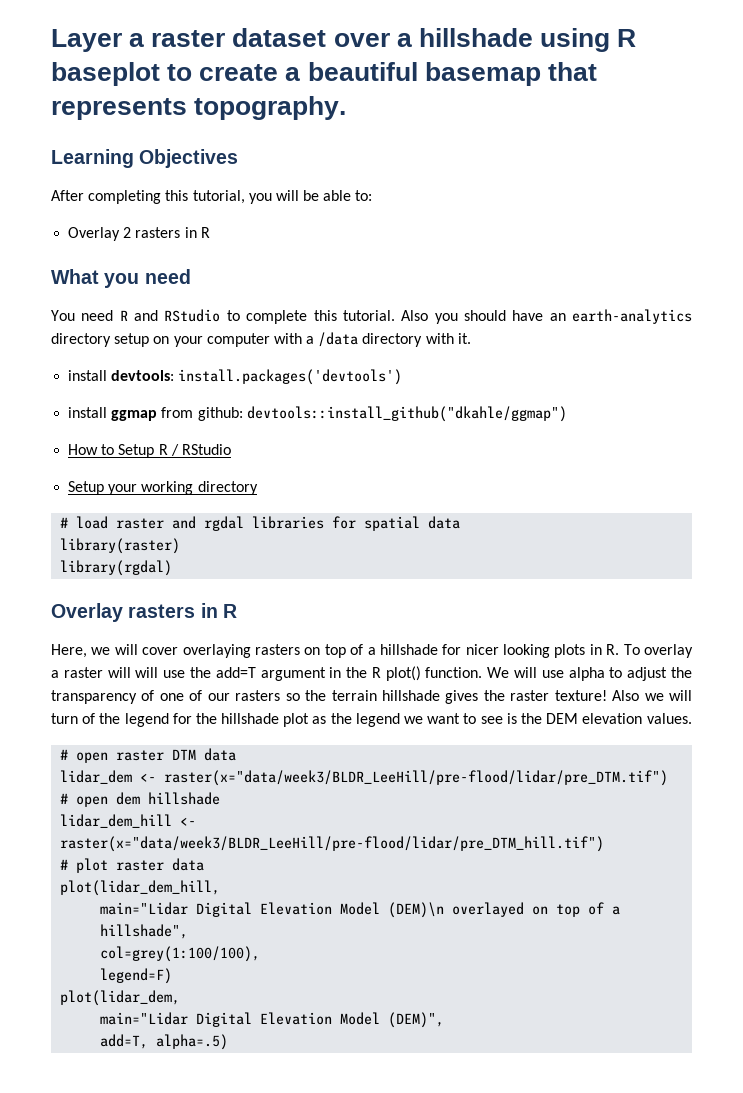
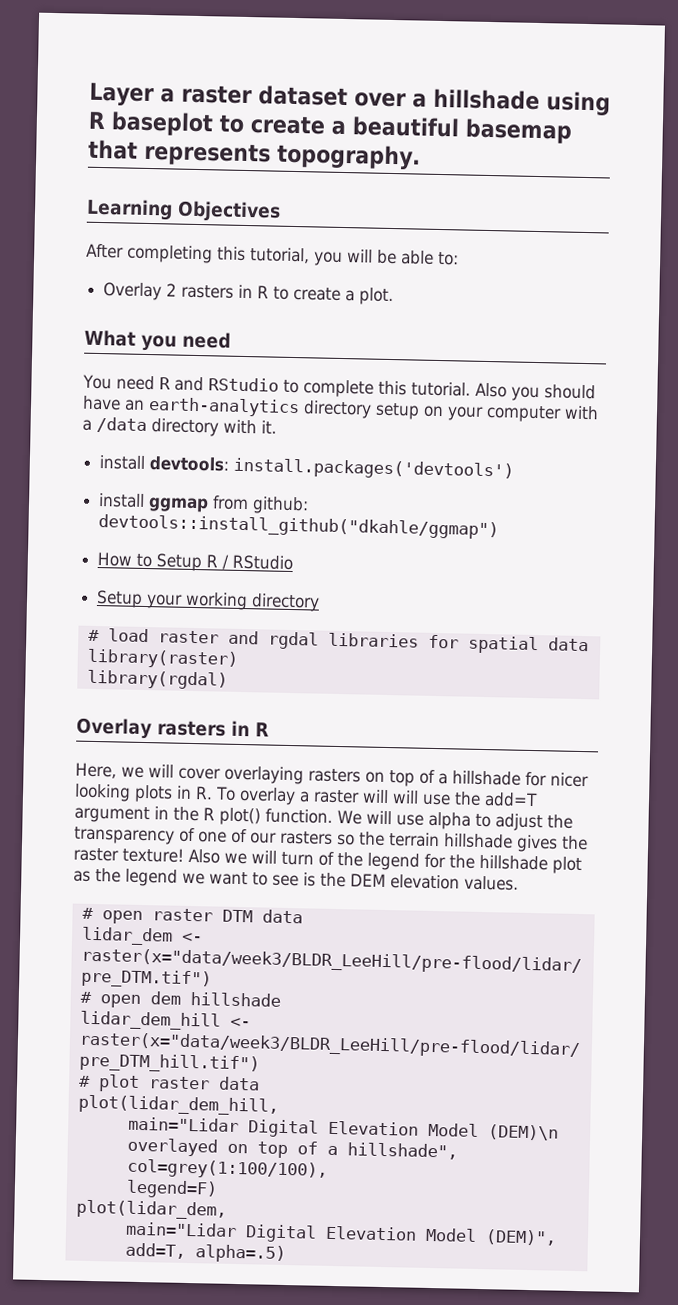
- Overlay 2 rasters in R
+ Overlay 2 rasters in R to create a plot.

